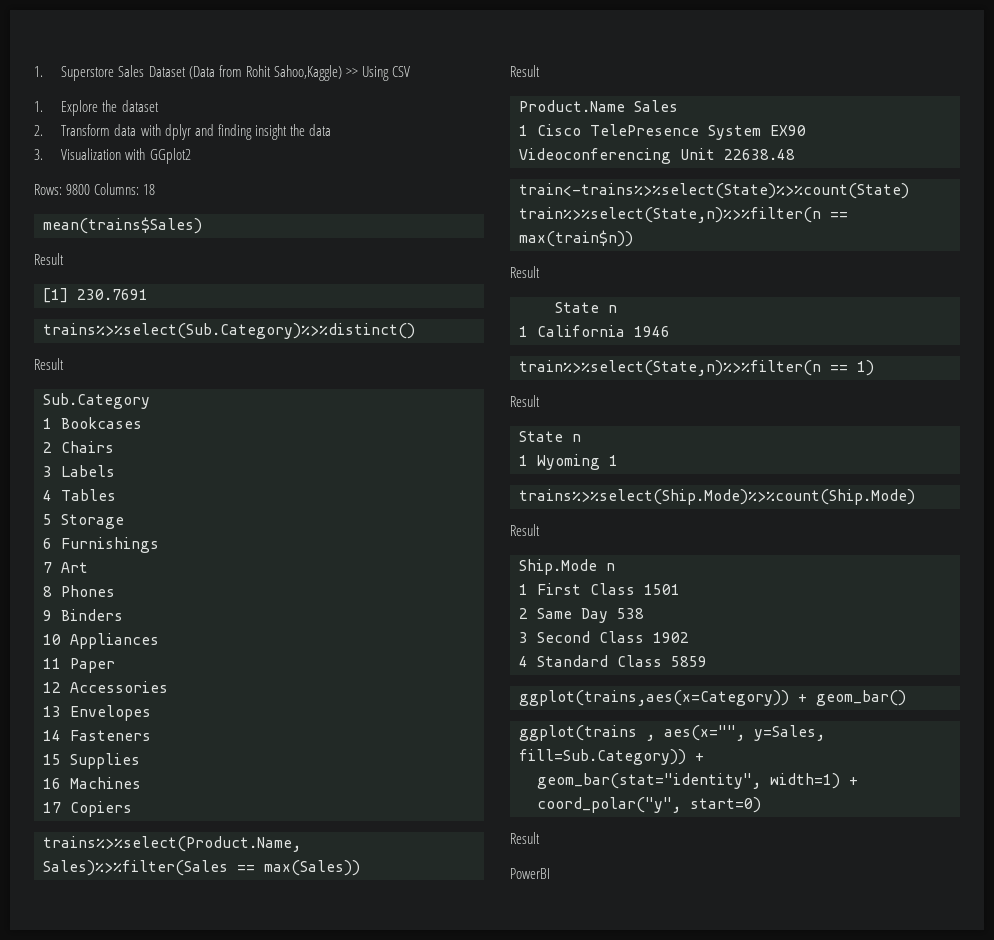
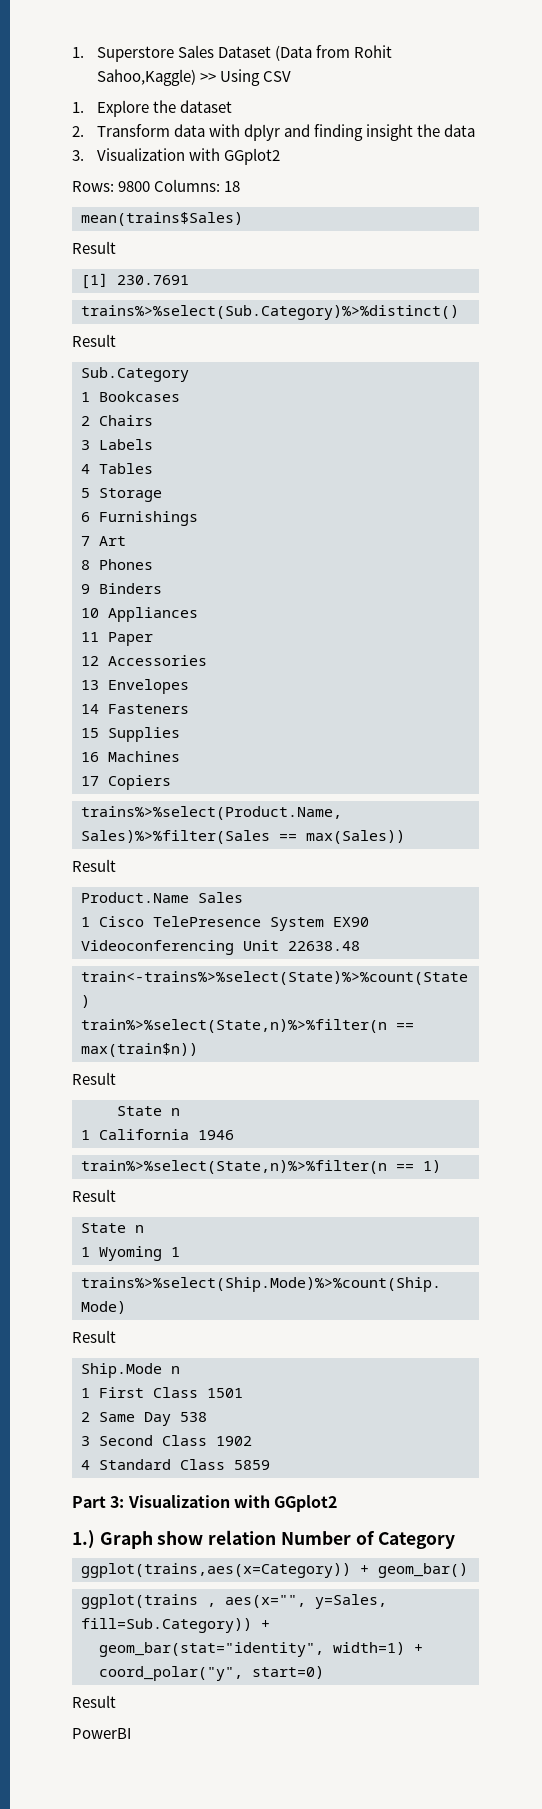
+ Part 3: Visualization with GGplot2
+ 1.) Graph show relation Number of Category

